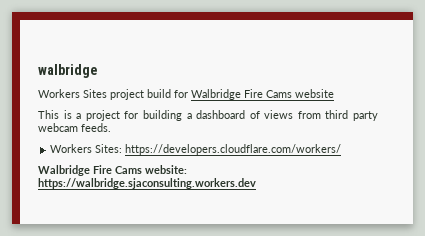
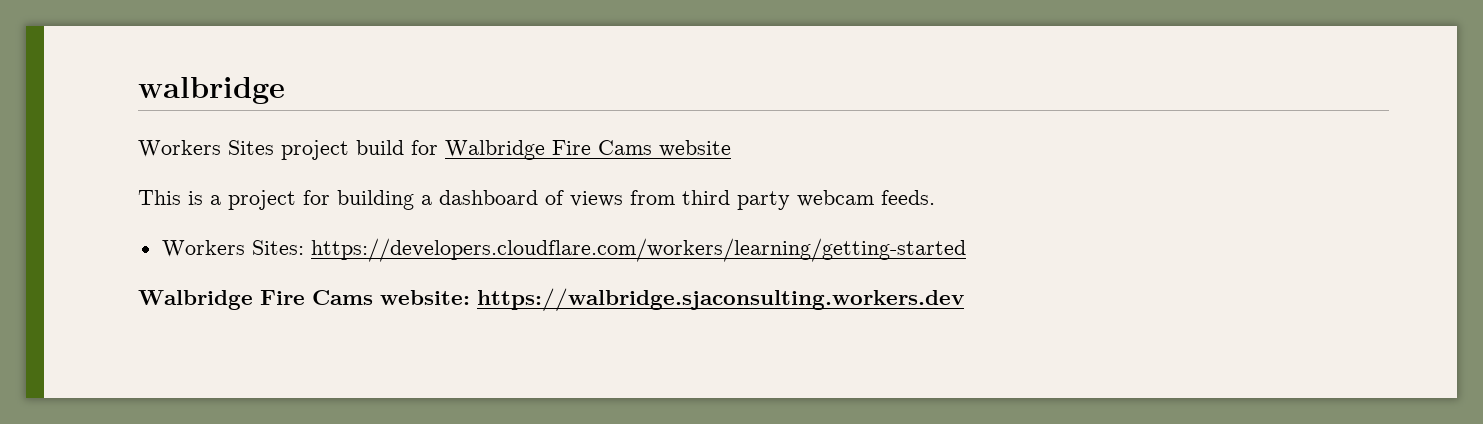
- Workers Sites: https://developers.cloudflare.com/workers/
+ Workers Sites: https://developers.cloudflare.com/workers/learning/getting-started

